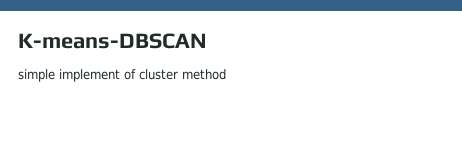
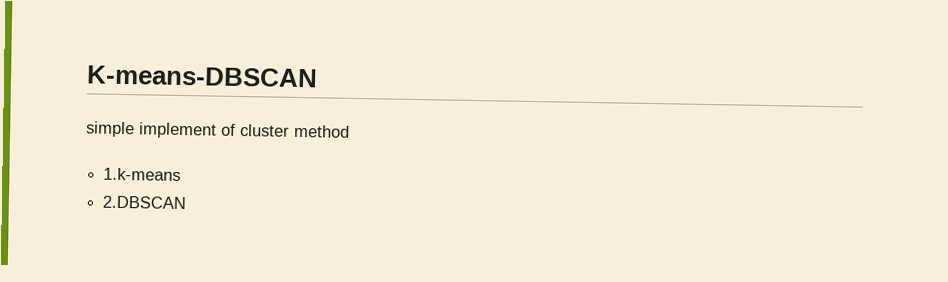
+ 1.k-means
+ 2.DBSCAN

